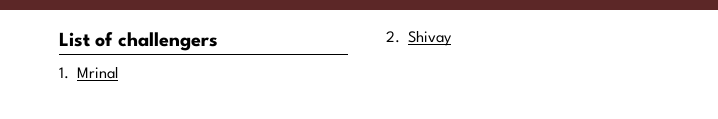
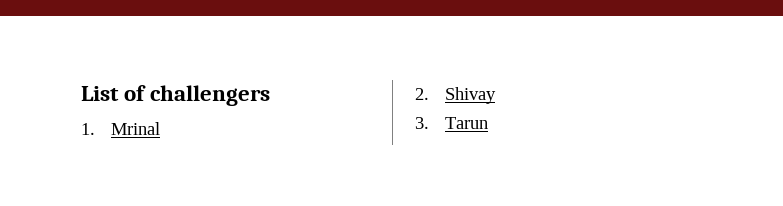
+ 3. Tarun

